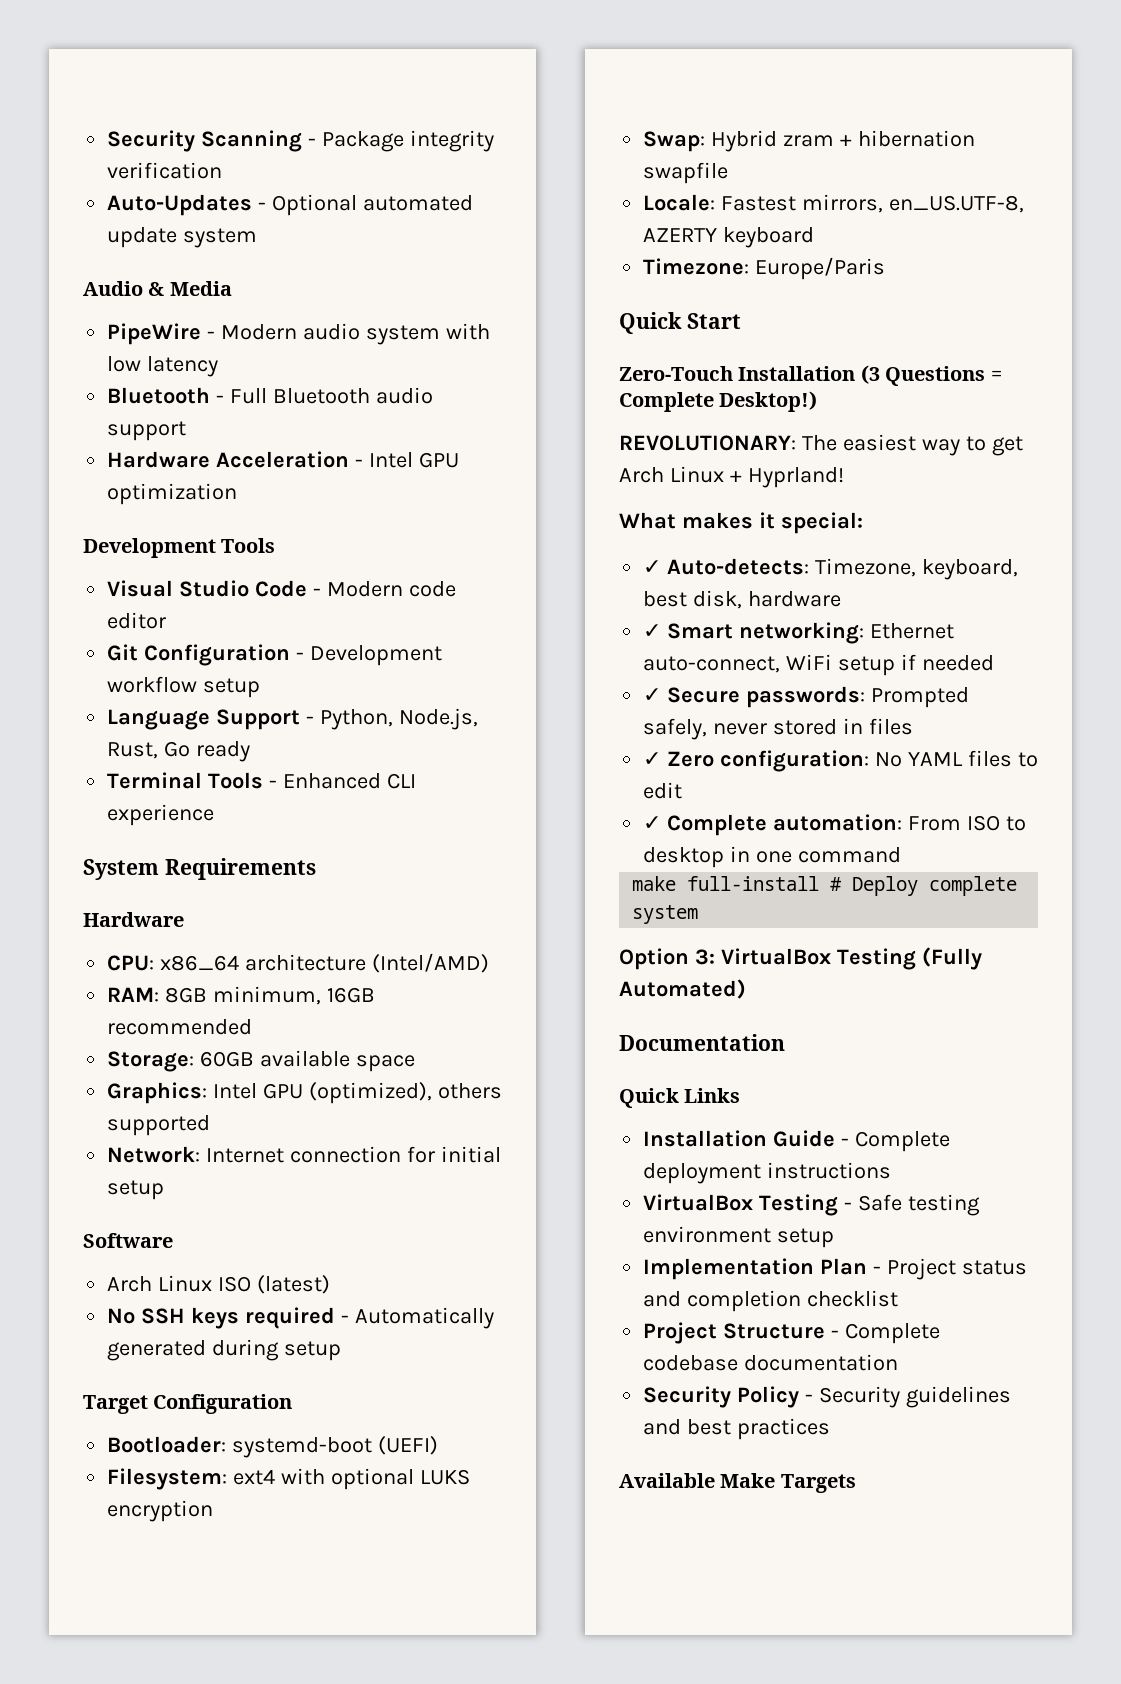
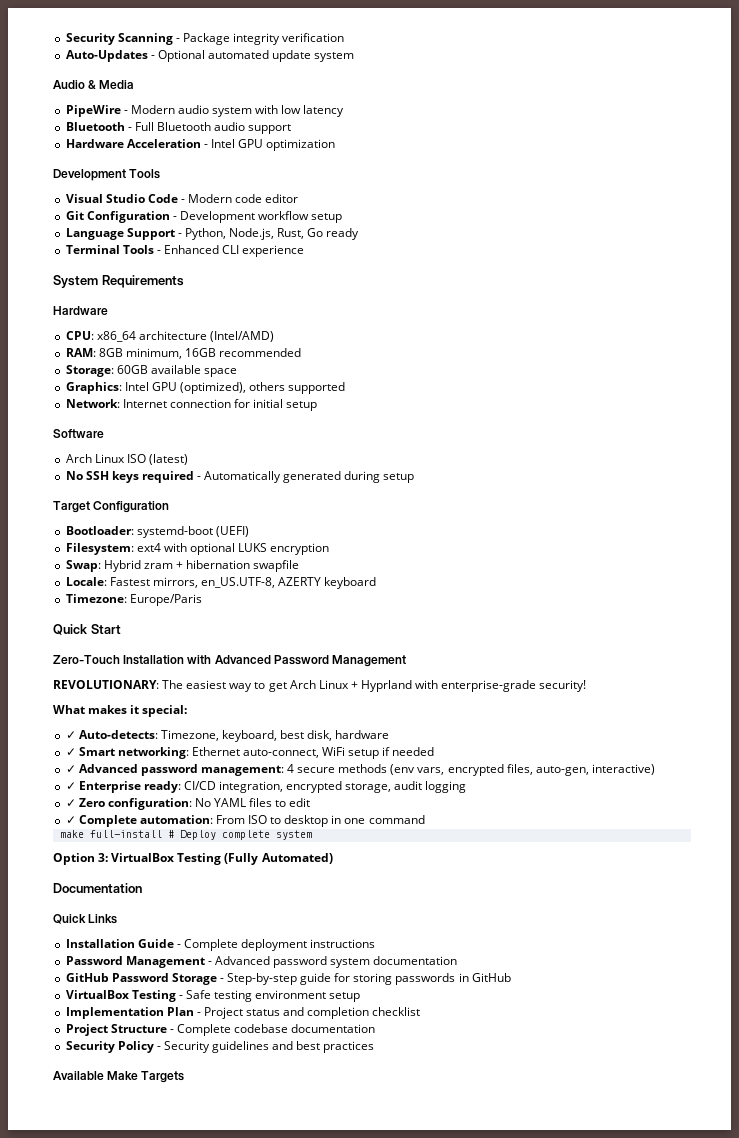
- Zero-Touch Installation (3 Questions = Complete Desktop!)
+ Zero-Touch Installation with Advanced Password Management
- REVOLUTIONARY: The easiest way to get Arch Linux + Hyprland!
+ REVOLUTIONARY: The easiest way to get Arch Linux + Hyprland with enterprise-grade security!
- ✓ Secure passwords: Prompted safely, never stored in files
+ ✓ Advanced password management: 4 secure methods (env vars, encrypted files, auto-gen, interactive)
+ ✓ Enterprise ready: CI/CD integration, encrypted storage, audit logging
+ Password Management - Advanced password system documentation
+ GitHub Password Storage - Step-by-step guide for storing passwords in GitHub

